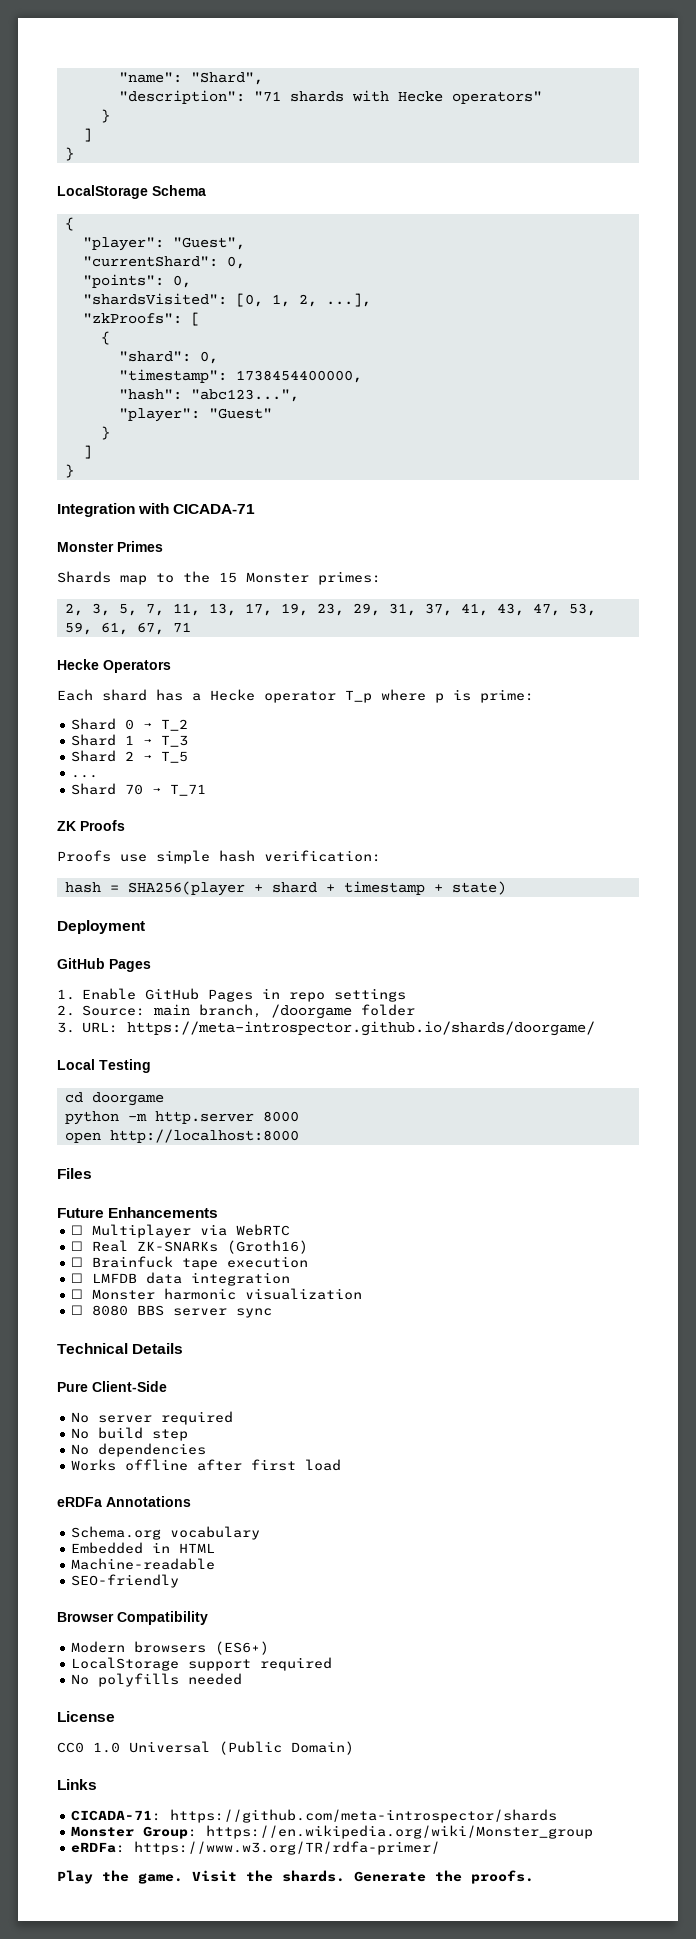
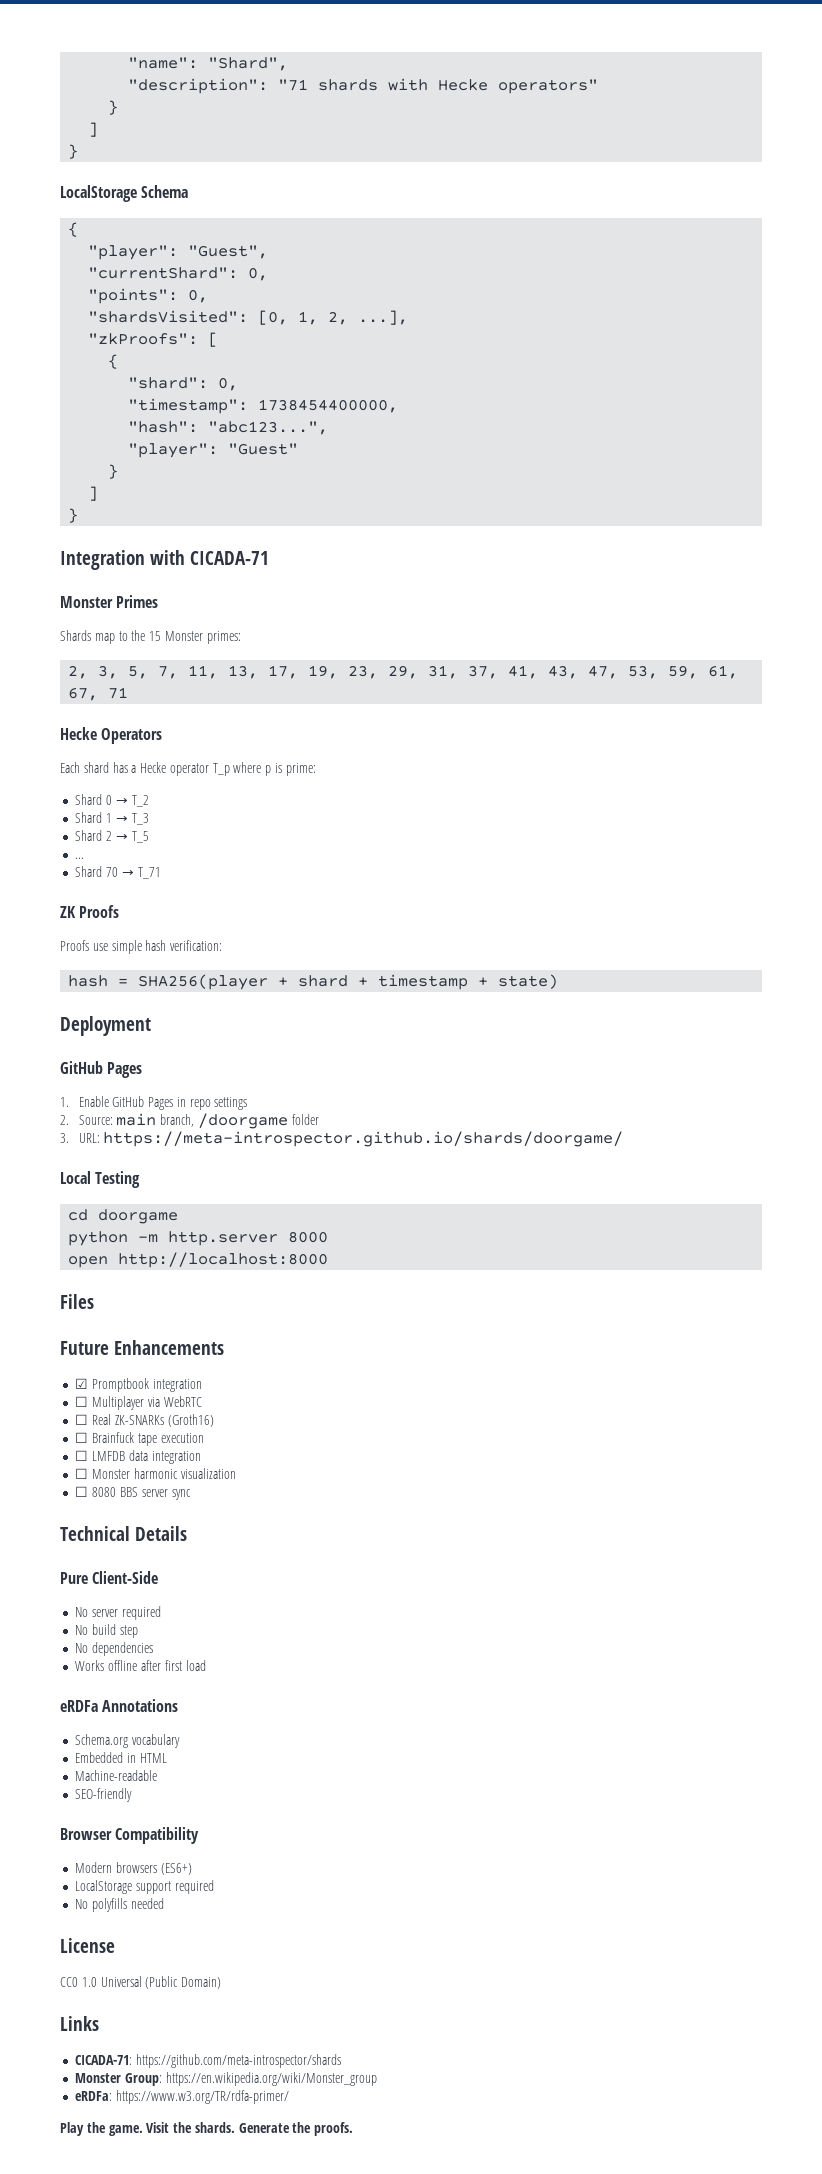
+ ☑ Promptbook integration

